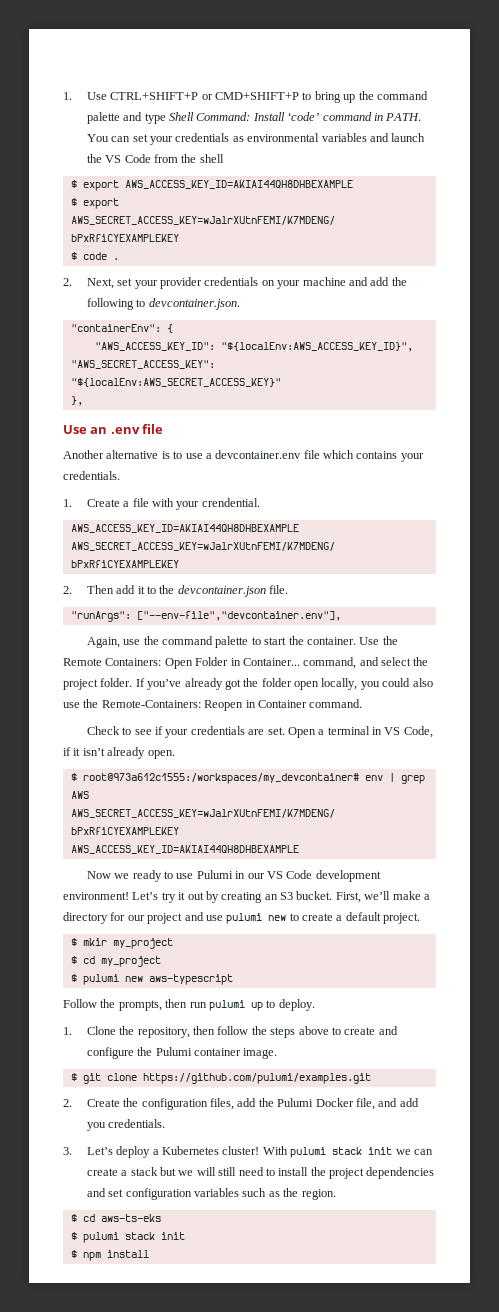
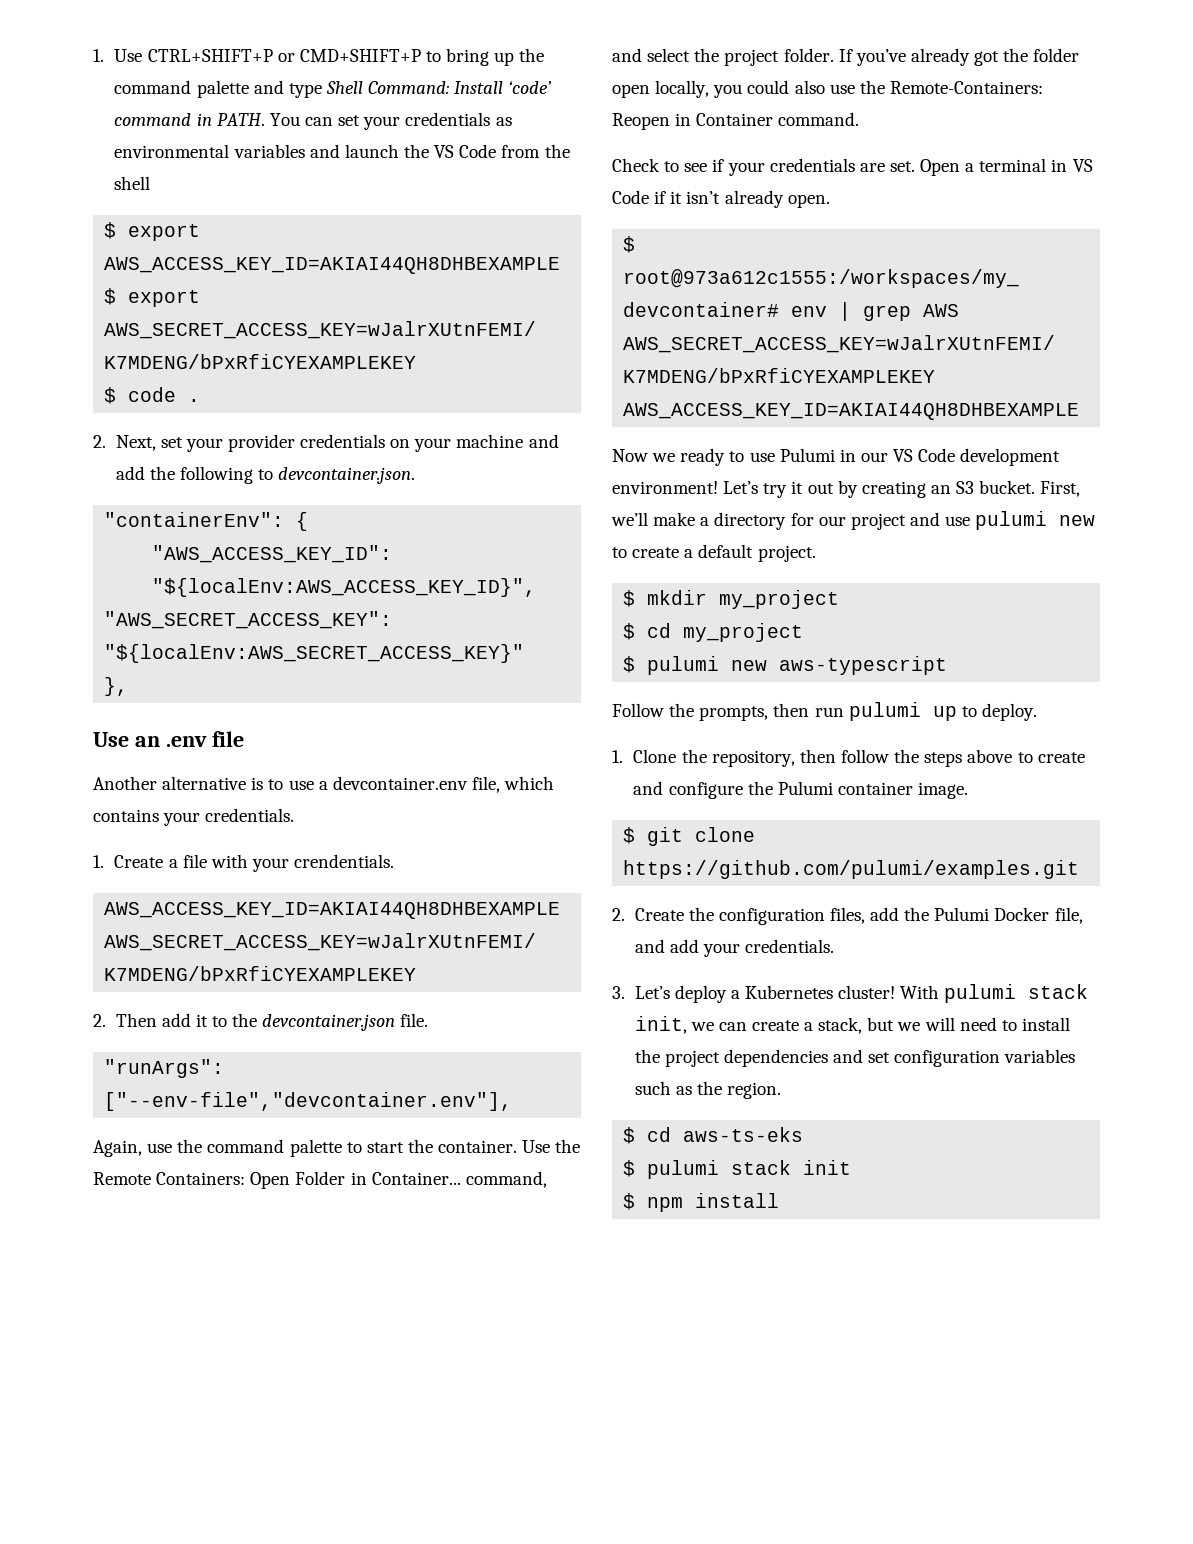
- Another alternative is to use a devcontainer.env file which contains your credentials.
+ Another alternative is to use a devcontainer.env file, which contains your credentials.
- 1. Create a file with your crendential.
+ 1. Create a file with your crendentials.
- Open a terminal in VS Code, if it isn’t already open.
+ Open a terminal in VS Code if it isn’t already open.
- $ mkir my_project
+ $ mkdir my_project
- 2. Create the configuration files, add the Pulumi Docker file, and add you credentials.
+ 2. Create the configuration files, add the Pulumi Docker file, and add your credentials.
- With pulumi stack init we can create a stack but we will still need to install the project dependencies and set configuration variables such as the region.
+ With pulumi stack init, we can create a stack, but we will need to install the project dependencies and set configuration variables such as the region.

